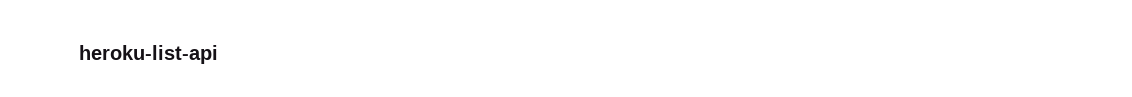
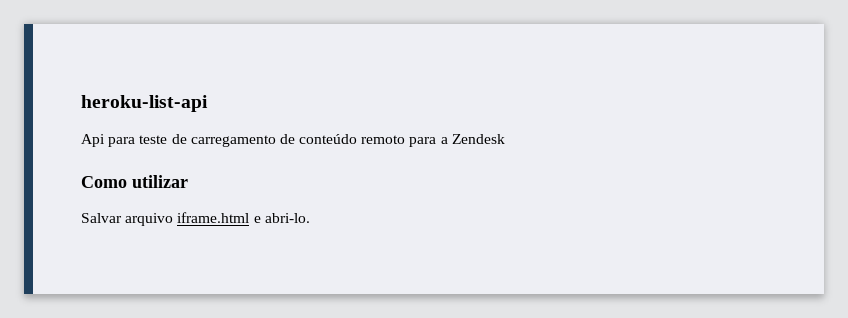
+ Api para teste de carregamento de conteúdo remoto para a Zendesk
+ Como utilizar
+ Salvar arquivo iframe.html e abri-lo.

